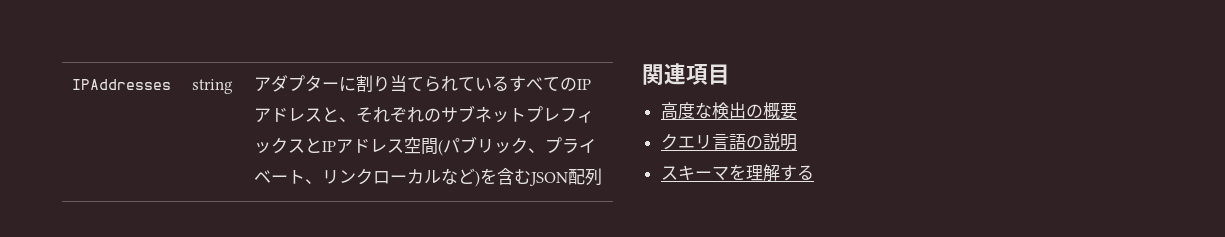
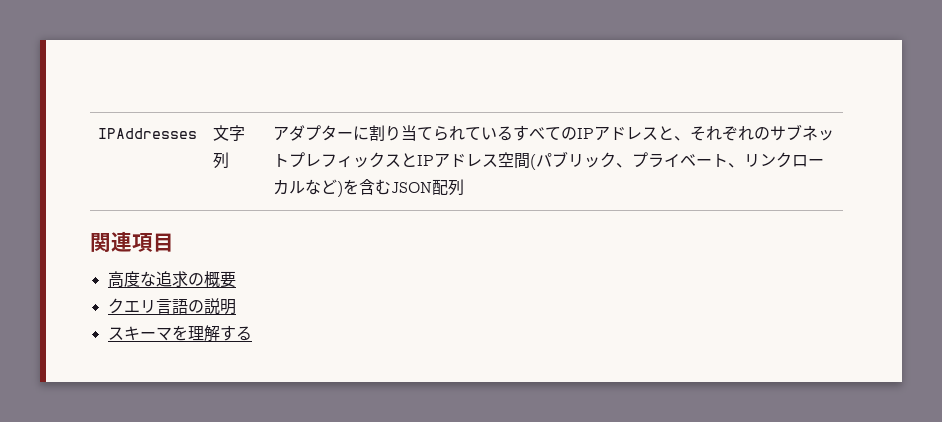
- string
+ 文字列
- 高度な検出の概要
+ 高度な追求の概要

